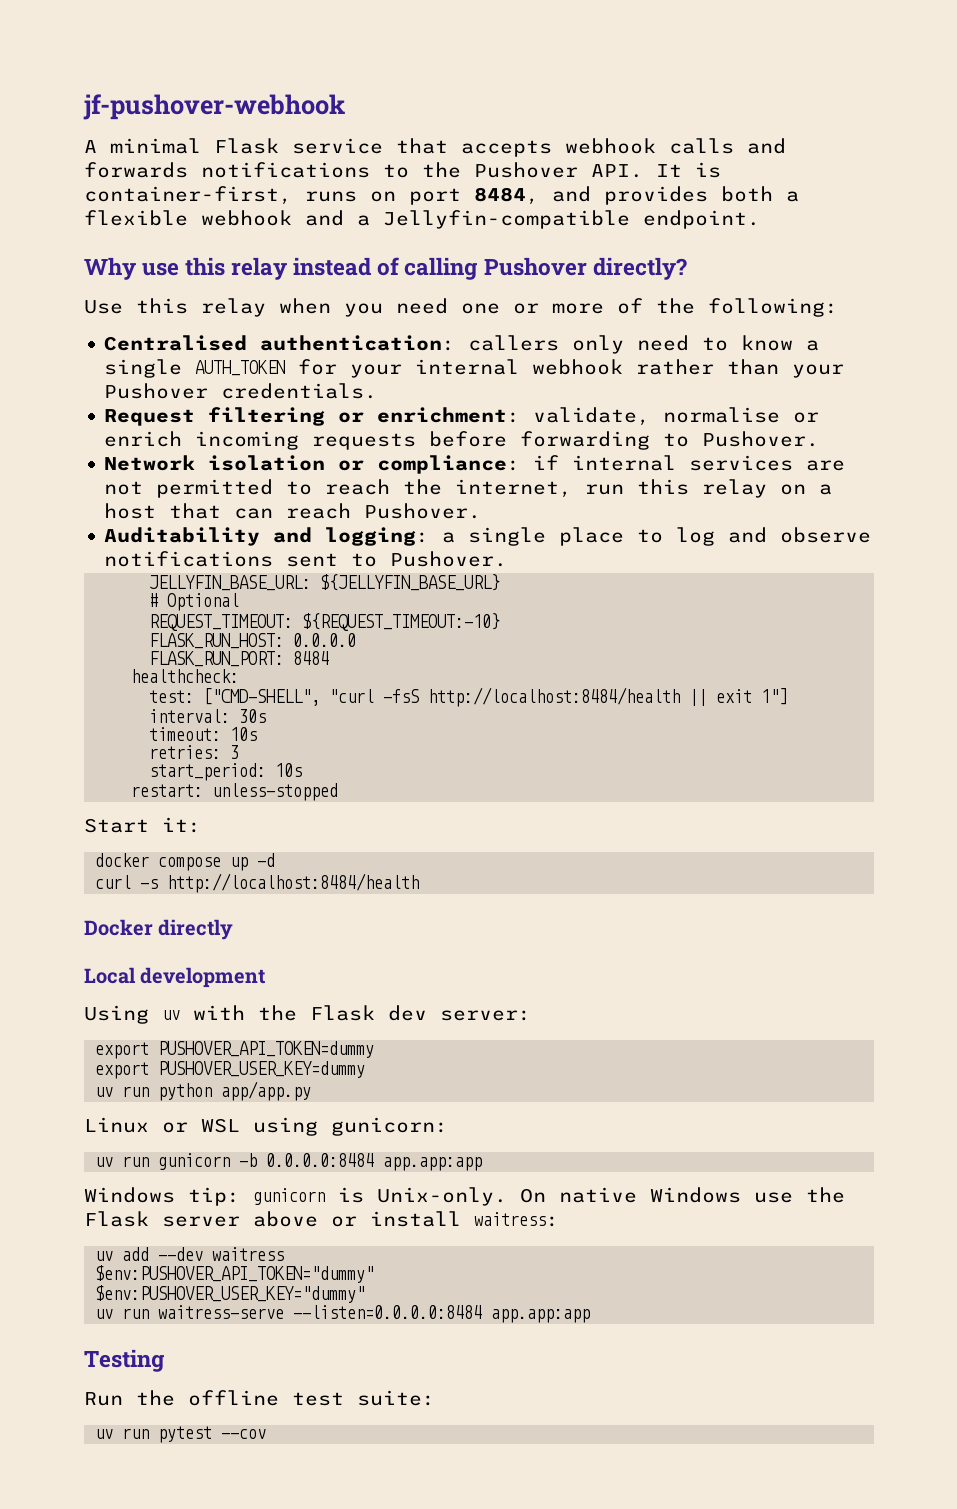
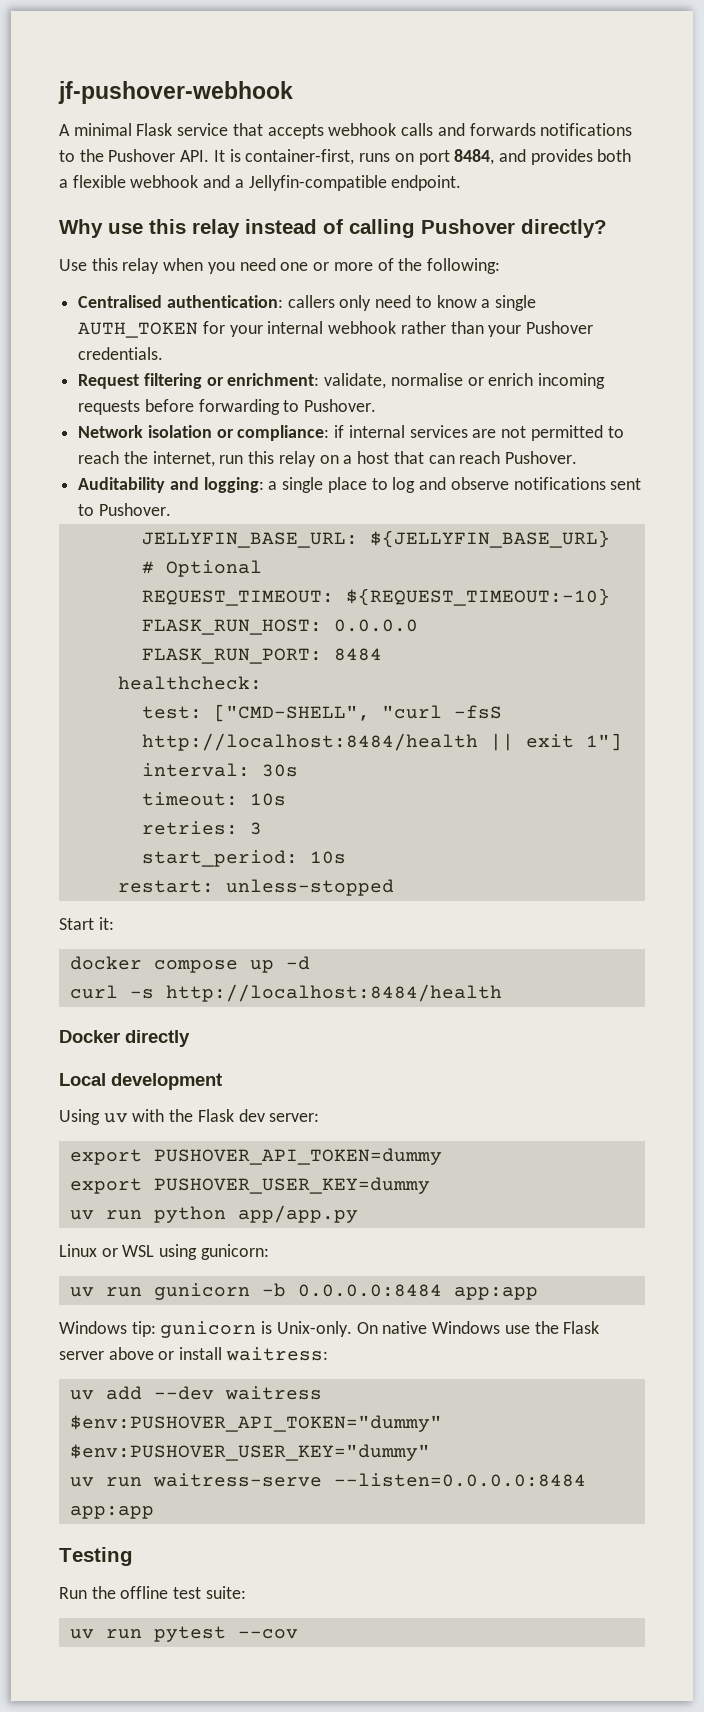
- uv run gunicorn -b 0.0.0.0:8484 app.app:app
+ uv run gunicorn -b 0.0.0.0:8484 app:app
- uv run waitress-serve --listen=0.0.0.0:8484 app.app:app
+ uv run waitress-serve --listen=0.0.0.0:8484 app:app

